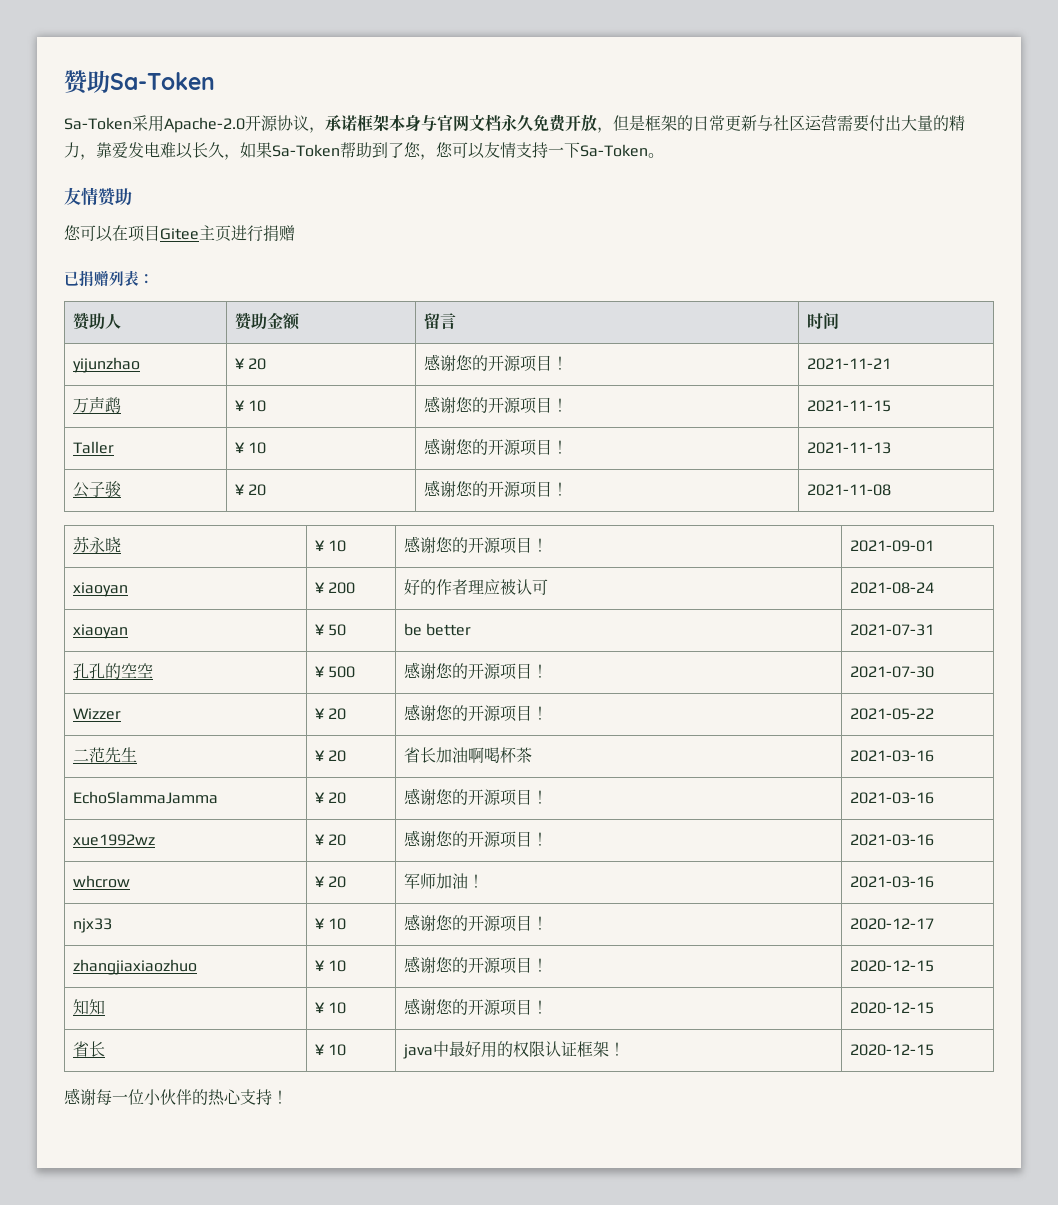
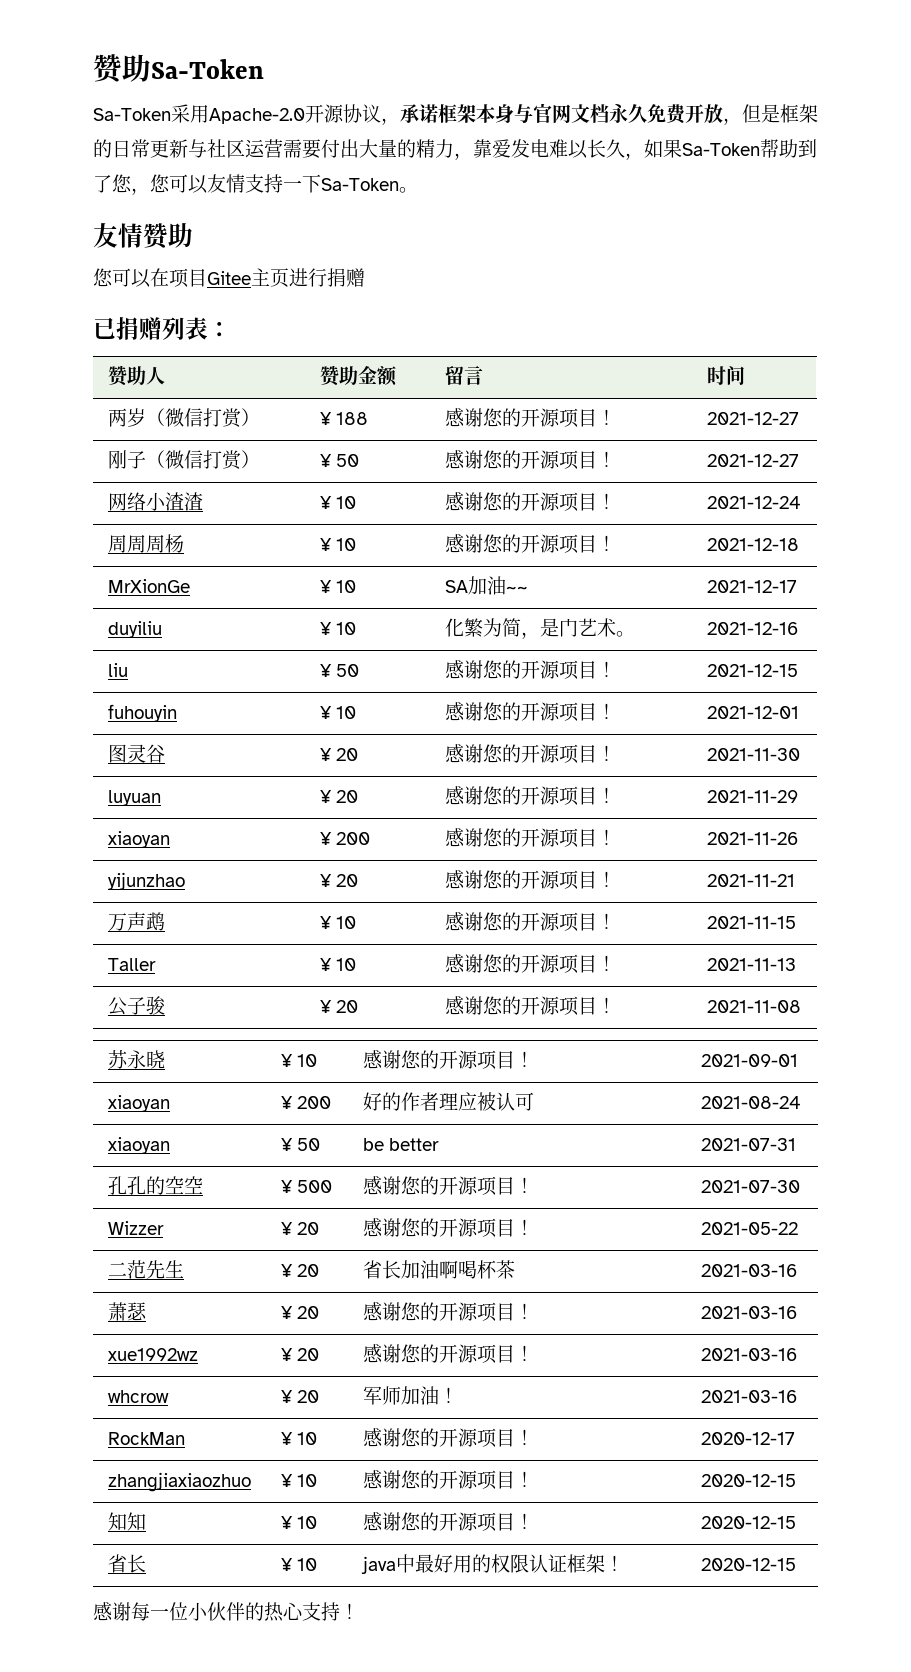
+ 两岁（微信打赏） | ¥ 188 | 感谢您的开源项目！ | 2021-12-27
+ 刚子（微信打赏） | ¥ 50 | 感谢您的开源项目！ | 2021-12-27
+ 网络小渣渣 | ¥ 10 | 感谢您的开源项目！ | 2021-12-24
+ 周周周杨 | ¥ 10 | 感谢您的开源项目！ | 2021-12-18
+ MrXionGe | ¥ 10 | SA加油~~ | 2021-12-17
+ duyiliu | ¥ 10 | 化繁为简，是门艺术。 | 2021-12-16
+ liu | ¥ 50 | 感谢您的开源项目！ | 2021-12-15
+ fuhouyin | ¥ 10 | 感谢您的开源项目！ | 2021-12-01
+ 图灵谷 | ¥ 20 | 感谢您的开源项目！ | 2021-11-30
+ luyuan | ¥ 20 | 感谢您的开源项目！ | 2021-11-29
+ xiaoyan | ¥ 200 | 感谢您的开源项目！ | 2021-11-26
- EchoSlammaJamma | ¥ 20 | 感谢您的开源项目！ | 2021-03-16
+ 萧瑟 | ¥ 20 | 感谢您的开源项目！ | 2021-03-16
- njx33 | ¥ 10 | 感谢您的开源项目！ | 2020-12-17
+ RockMan | ¥ 10 | 感谢您的开源项目！ | 2020-12-17

